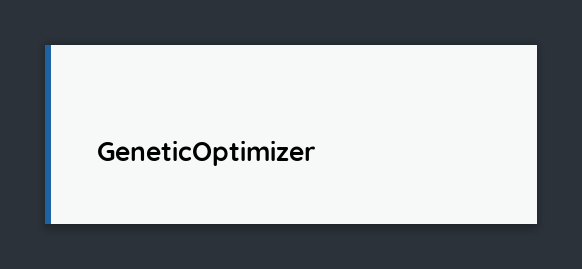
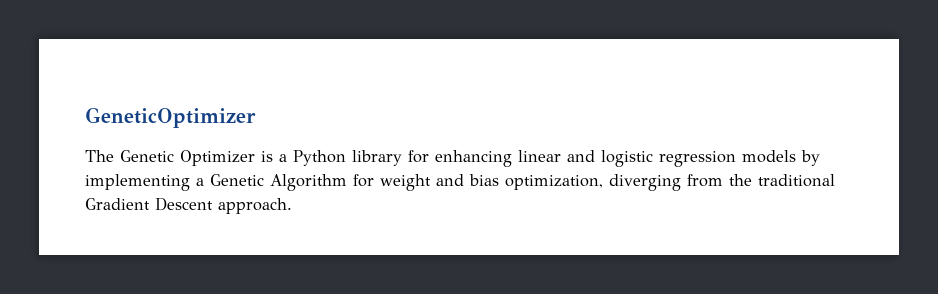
+ The Genetic Optimizer is a Python library for enhancing linear and logistic regression models by implementing a Genetic Algorithm for weight and bias optimization, diverging from the traditional Gradient Descent approach.

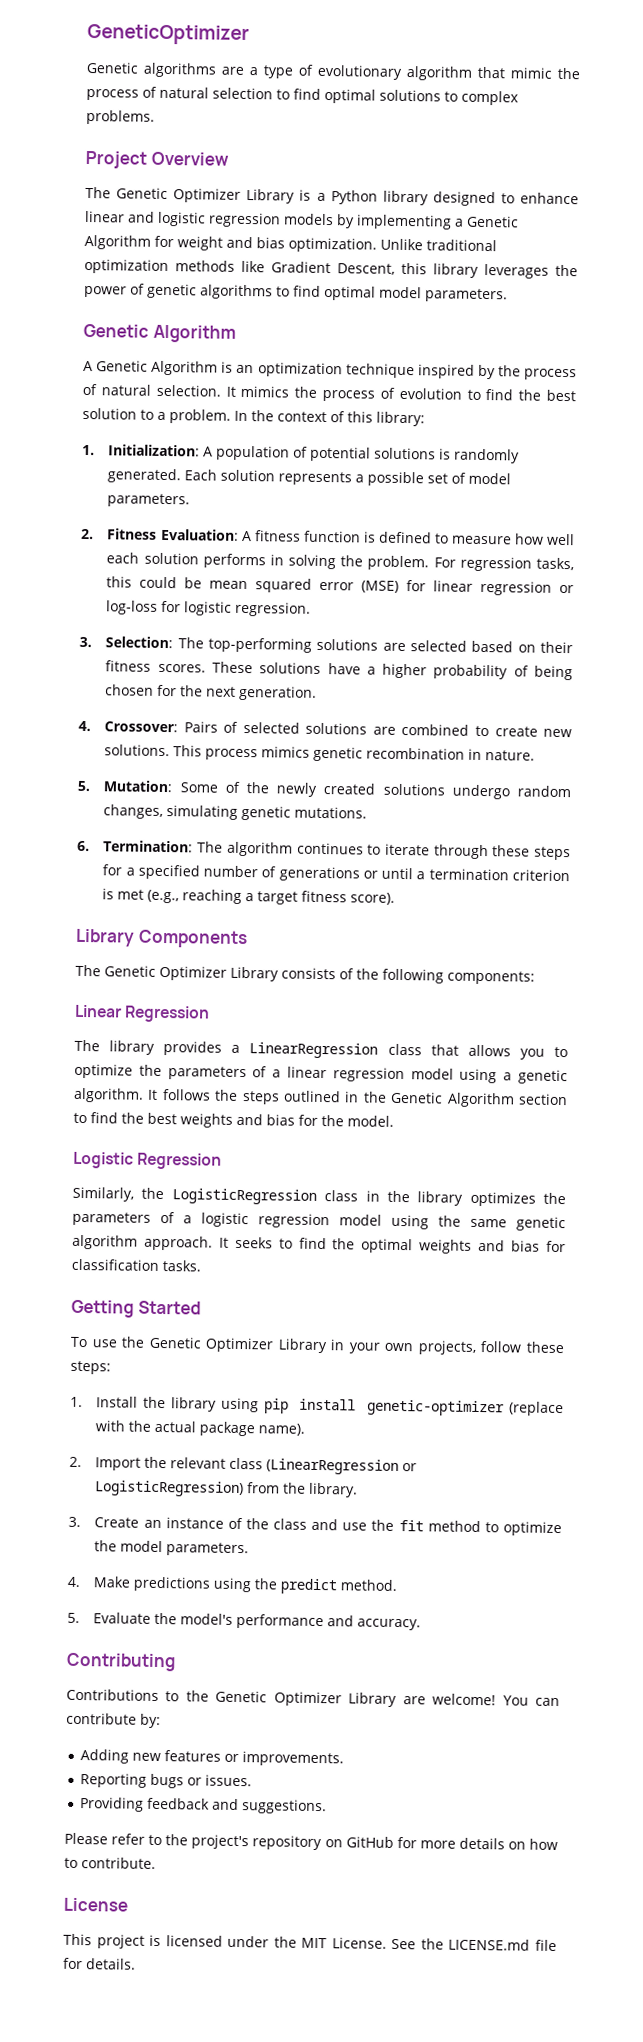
- The Genetic Optimizer is a Python library for enhancing linear and logistic regression models by implementing a Genetic Algorithm for weight and bias optimization, diverging from the traditional Gradient Descent approach.
+ Genetic algorithms are a type of evolutionary algorithm that mimic the process of natural selection to find optimal solutions to complex problems.
+ Project Overview
+ The Genetic Optimizer Library is a Python library designed to enhance linear and logistic regression models by implementing a Genetic Algorithm for weight and bias optimization. Unlike traditional optimization methods like Gradient Descent, this library leverages the power of genetic algorithms to find optimal model parameters.
+ Genetic Algorithm
+ A Genetic Algorithm is an optimization technique inspired by the process of natural selection. It mimics the process of evolution to find the best solution to a problem. In the context of this library:
+ 1. Initialization: A population of potential solutions is randomly generated. Each solution represents a possible set of model parameters.
+ 2. Fitness Evaluation: A fitness function is defined to measure how well each solution performs in solving the problem. For regression tasks, this could be mean squared error (MSE) for linear regression or log-loss for logistic regression.
+ 3. Selection: The top-performing solutions are selected based on their fitness scores. These solutions have a higher probability of being chosen for the next generation.
+ 4. Crossover: Pairs of selected solutions are combined to create new solutions. This process mimics genetic recombination in nature.
+ 5. Mutation: Some of the newly created solutions undergo random changes, simulating genetic mutations.
+ 6. Termination: The algorithm continues to iterate through these steps for a specified number of generations or until a termination criterion is met (e.g., reaching a target fitness score).
+ Library Components
+ The Genetic Optimizer Library consists of the following components:
+ Linear Regression
+ The library provides a LinearRegression class that allows you to optimize the parameters of a linear regression model using a genetic algorithm. It follows the steps outlined in the Genetic Algorithm section to find the best weights and bias for the model.
+ Logistic Regression
+ Similarly, the LogisticRegression class in the library optimizes the parameters of a logistic regression model using the same genetic algorithm approach. It seeks to find the optimal weights and bias for classification tasks.
+ Getting Started
+ To use the Genetic Optimizer Library in your own projects, follow these steps:
+ 1. Install the library using pip install genetic-optimizer (replace with the actual package name).
+ 2. Import the relevant class (LinearRegression or LogisticRegression) from the library.
+ 3. Create an instance of the class and use the fit method to optimize the model parameters.
+ 4. Make predictions using the predict method.
+ 5. Evaluate the model's performance and accuracy.
+ Contributing
+ Contributions to the Genetic Optimizer Library are welcome! You can contribute by:
+ Adding new features or improvements.
+ Reporting bugs or issues.
+ Providing feedback and suggestions.
+ Please refer to the project's repository on GitHub for more details on how to contribute.
+ License
+ This project is licensed under the MIT License. See the LICENSE.md file for details.

